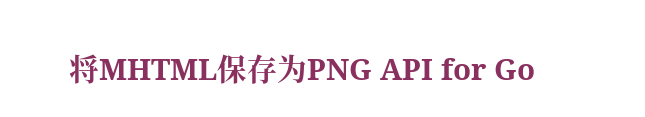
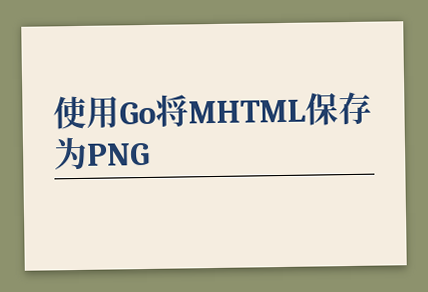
- 将MHTML保存为PNG API for Go
+ 使用Go将MHTML保存为PNG

